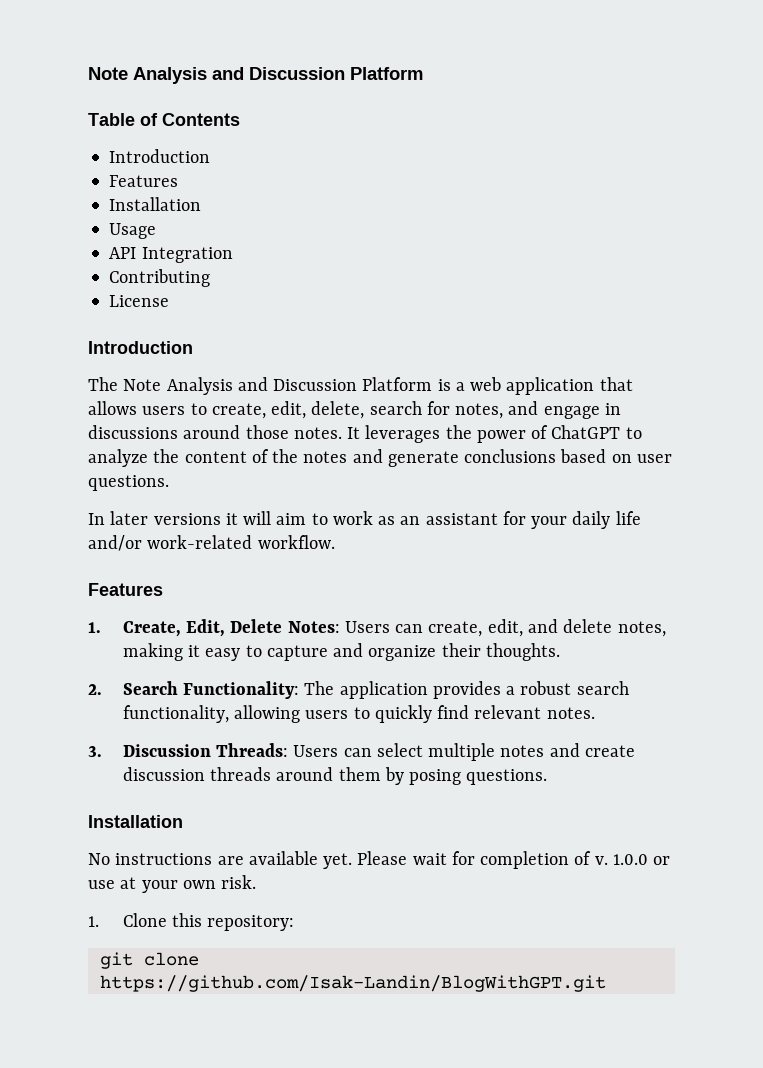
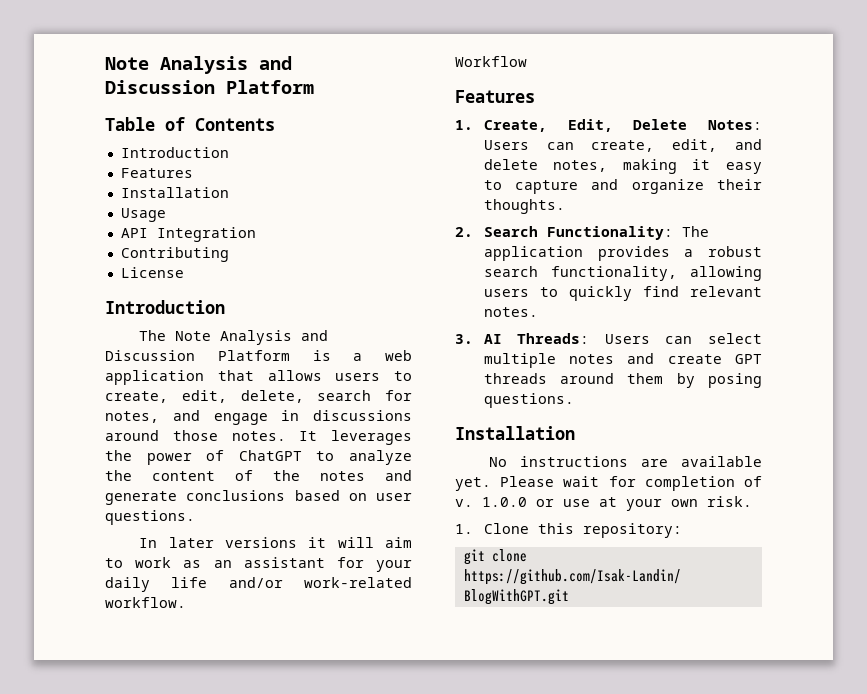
+ Workflow
- 3. Discussion Threads: Users can select multiple notes and create discussion threads around them by posing questions.
+ 3. AI Threads: Users can select multiple notes and create GPT threads around them by posing questions.

